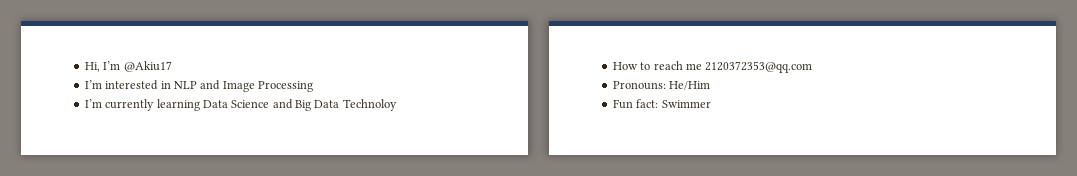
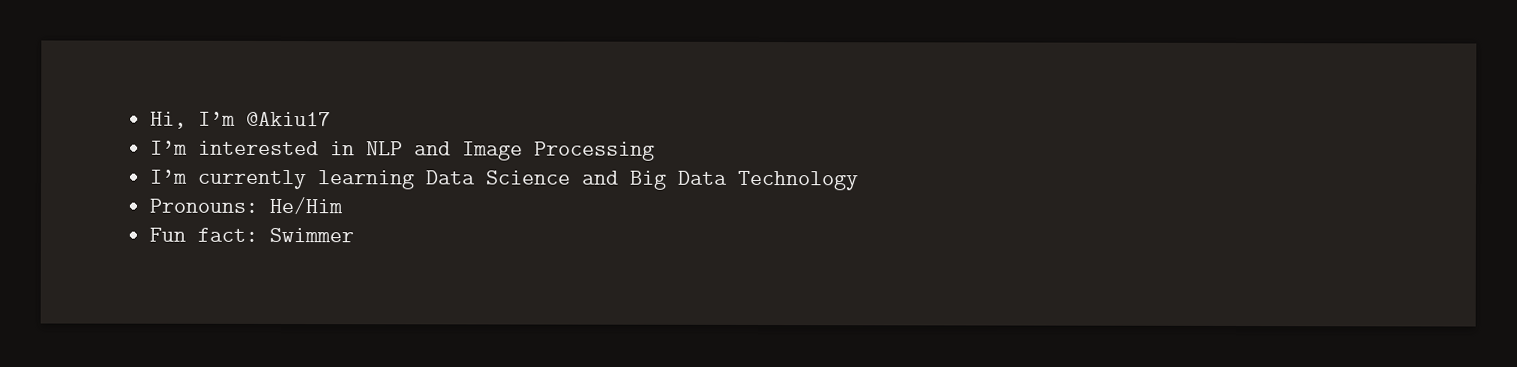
- I’m currently learning Data Science and Big Data Technoloy
- How to reach me 2120372353@qq.com
+ I’m currently learning Data Science and Big Data Technology

